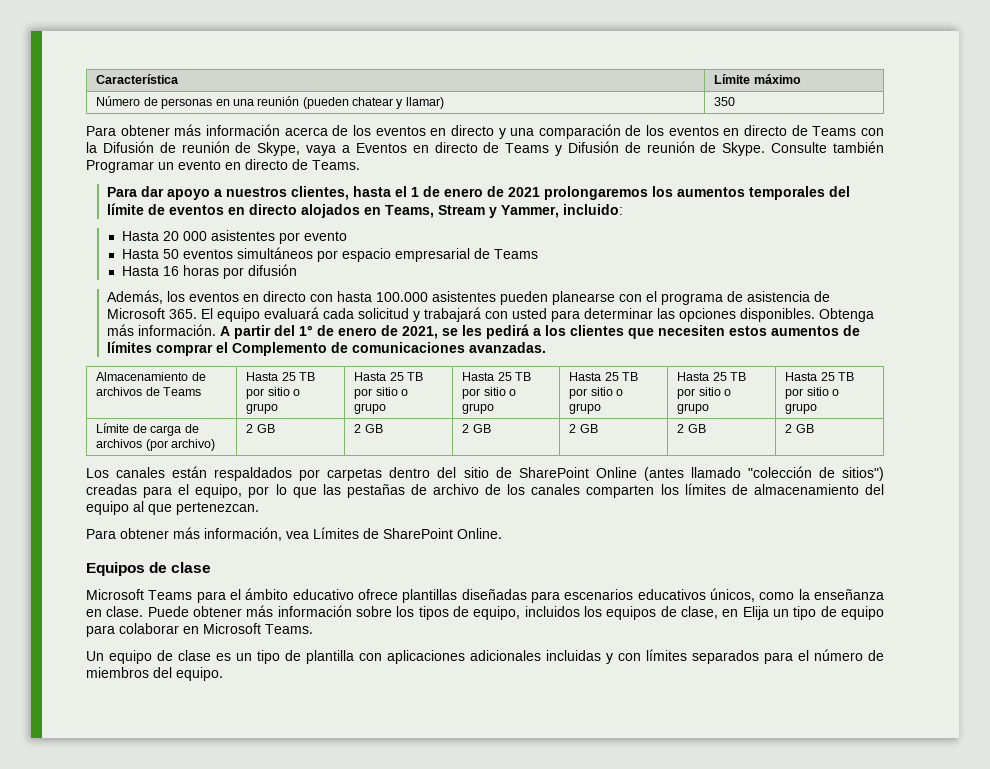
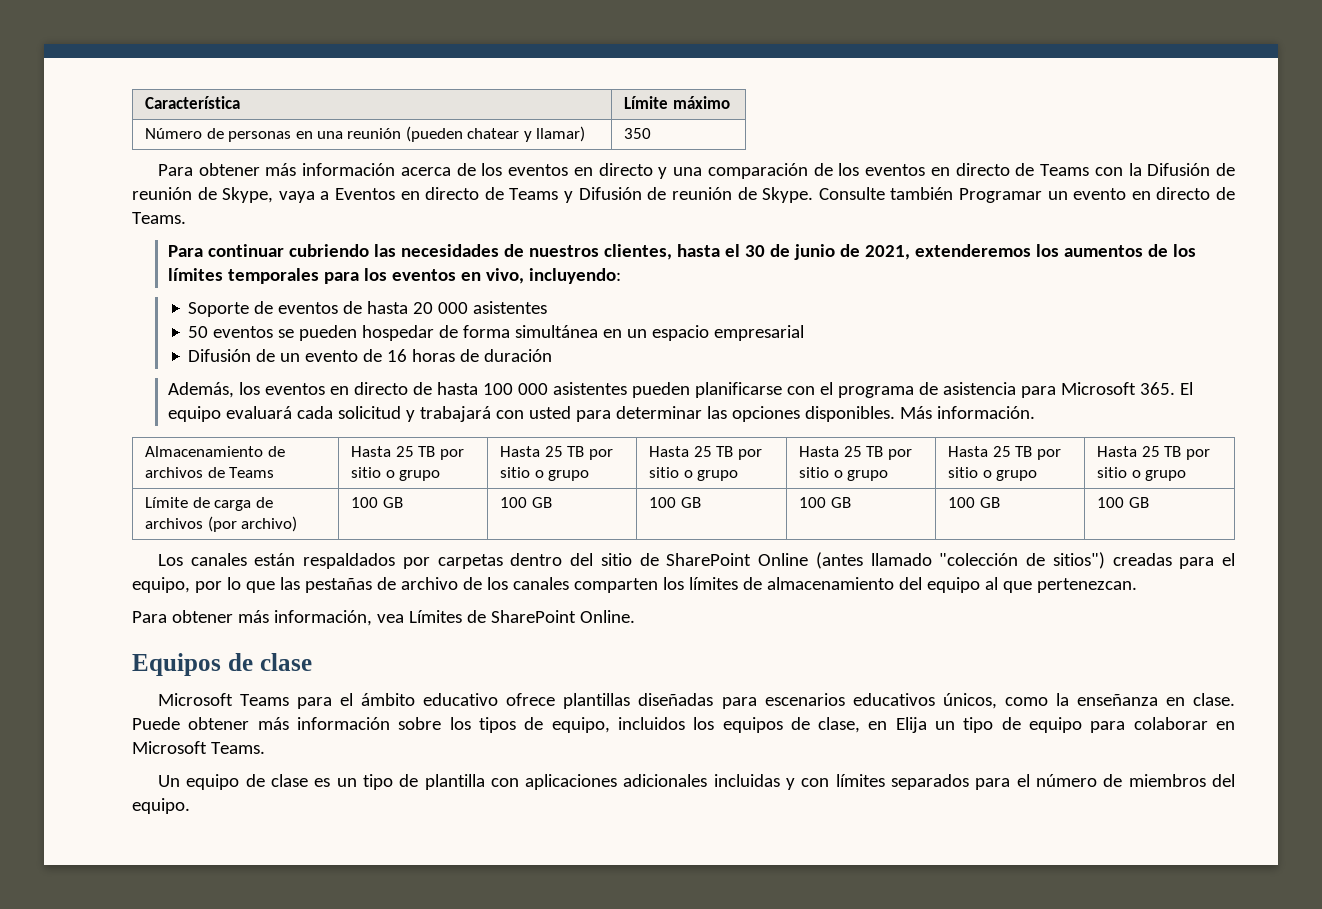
- Para dar apoyo a nuestros clientes, hasta el 1 de enero de 2021 prolongaremos los aumentos temporales del límite de eventos en directo alojados en Teams, Stream y Yammer, incluido:
- Hasta 20 000 asistentes por evento
- Hasta 50 eventos simultáneos por espacio empresarial de Teams
- Hasta 16 horas por difusión
+ Para continuar cubriendo las necesidades de nuestros clientes, hasta el 30 de junio de 2021, extenderemos los aumentos de los límites temporales para los eventos en vivo, incluyendo:
+ Soporte de eventos de hasta 20 000 asistentes
+ 50 eventos se pueden hospedar de forma simultánea en un espacio empresarial
+ Difusión de un evento de 16 horas de duración
- Además, los eventos en directo con hasta 100.000 asistentes pueden planearse con el programa de asistencia de Microsoft 365. El equipo evaluará cada solicitud y trabajará con usted para determinar las opciones disponibles.
+ Además, los eventos en directo de hasta 100 000 asistentes pueden planificarse con el programa de asistencia para Microsoft 365. El equipo evaluará cada solicitud y trabajará con usted para determinar las opciones disponibles.
- Obtenga más información. A partir del 1° de enero de 2021, se les pedirá a los clientes que necesiten estos aumentos de límites comprar el Complemento de comunicaciones avanzadas.
+ Más información.
- Límite de carga de archivos (por archivo) | 2 GB | 2 GB | 2 GB | 2 GB | 2 GB | 2 GB
+ Límite de carga de archivos (por archivo) | 100 GB | 100 GB | 100 GB | 100 GB | 100 GB | 100 GB

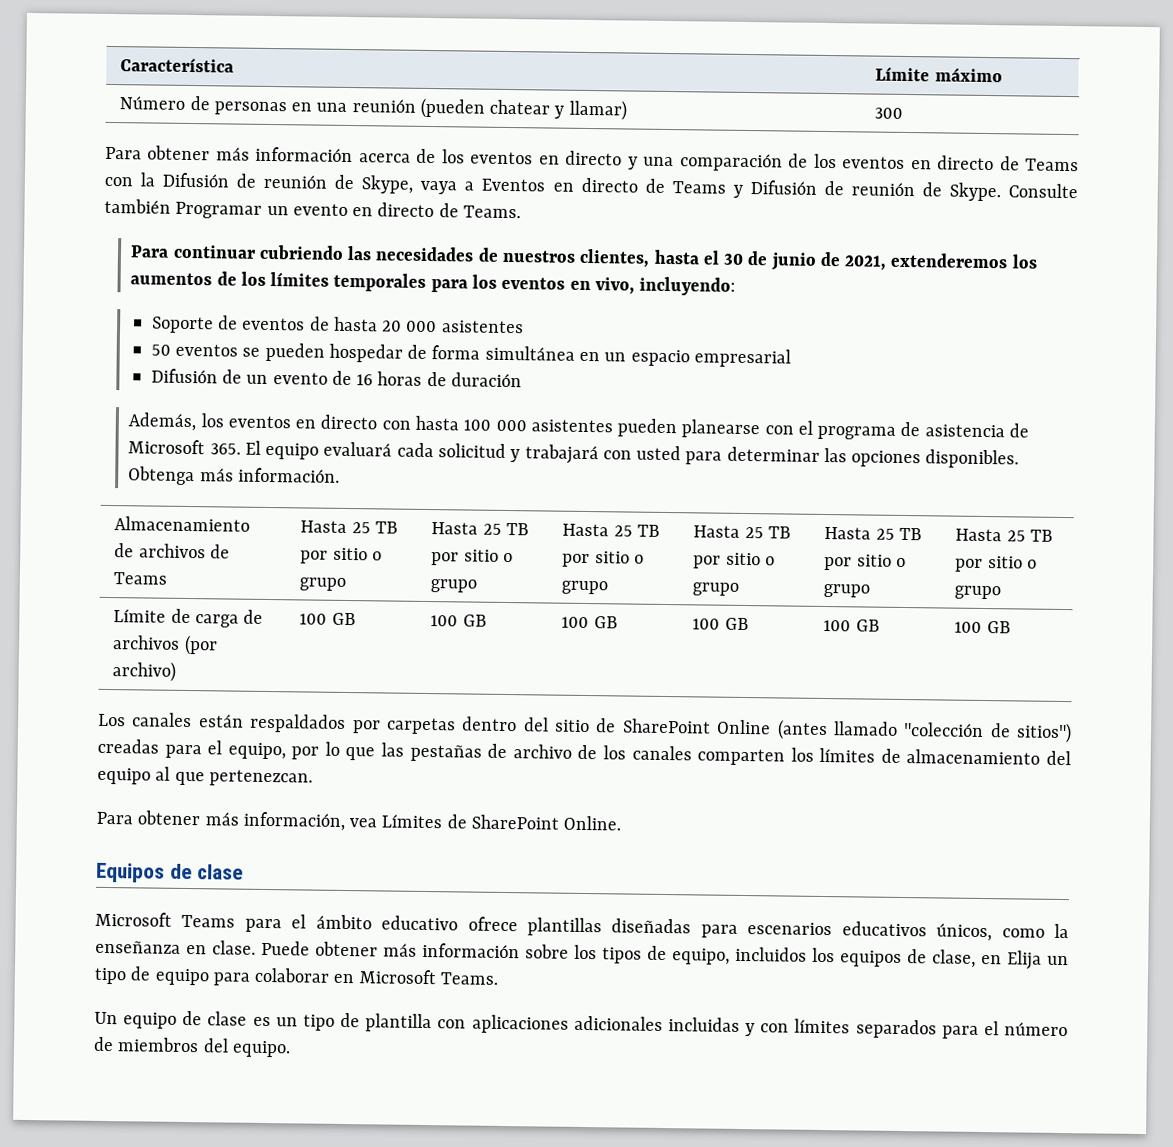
- Número de personas en una reunión (pueden chatear y llamar) | 350
+ Número de personas en una reunión (pueden chatear y llamar) | 300
- Además, los eventos en directo de hasta 100 000 asistentes pueden planificarse con el programa de asistencia para Microsoft 365. El equipo evaluará cada solicitud y trabajará con usted para determinar las opciones disponibles.
+ Además, los eventos en directo con hasta 100 000 asistentes pueden planearse con el programa de asistencia de Microsoft 365. El equipo evaluará cada solicitud y trabajará con usted para determinar las opciones disponibles.
- Más información.
+ Obtenga más información.

